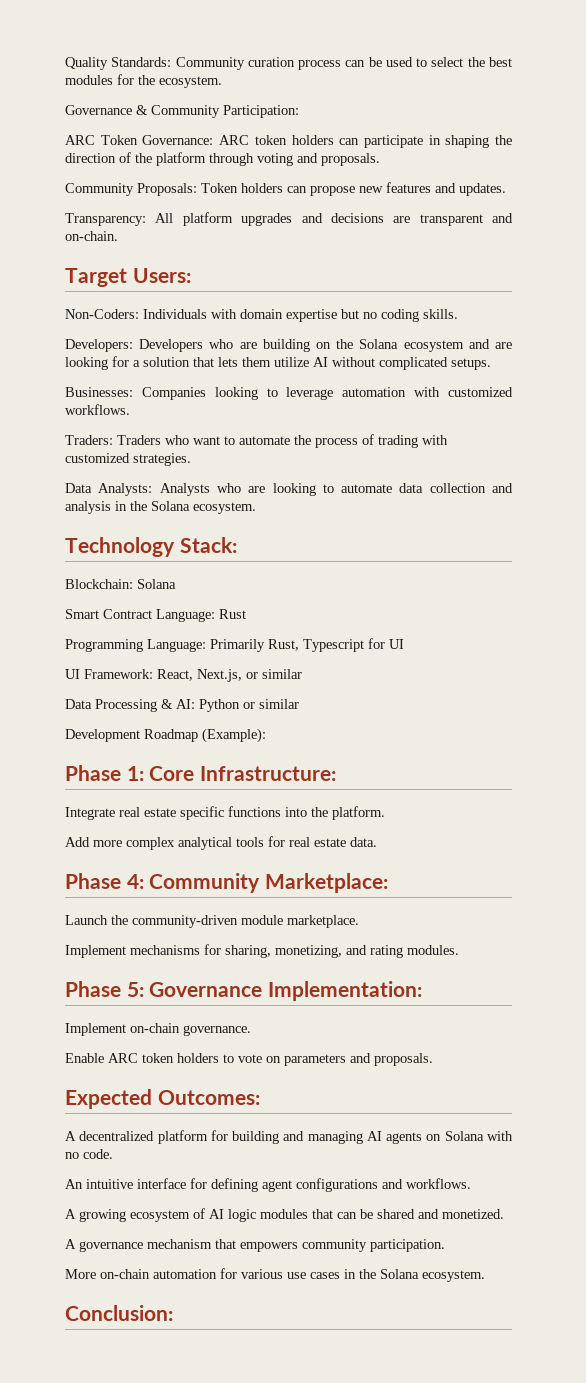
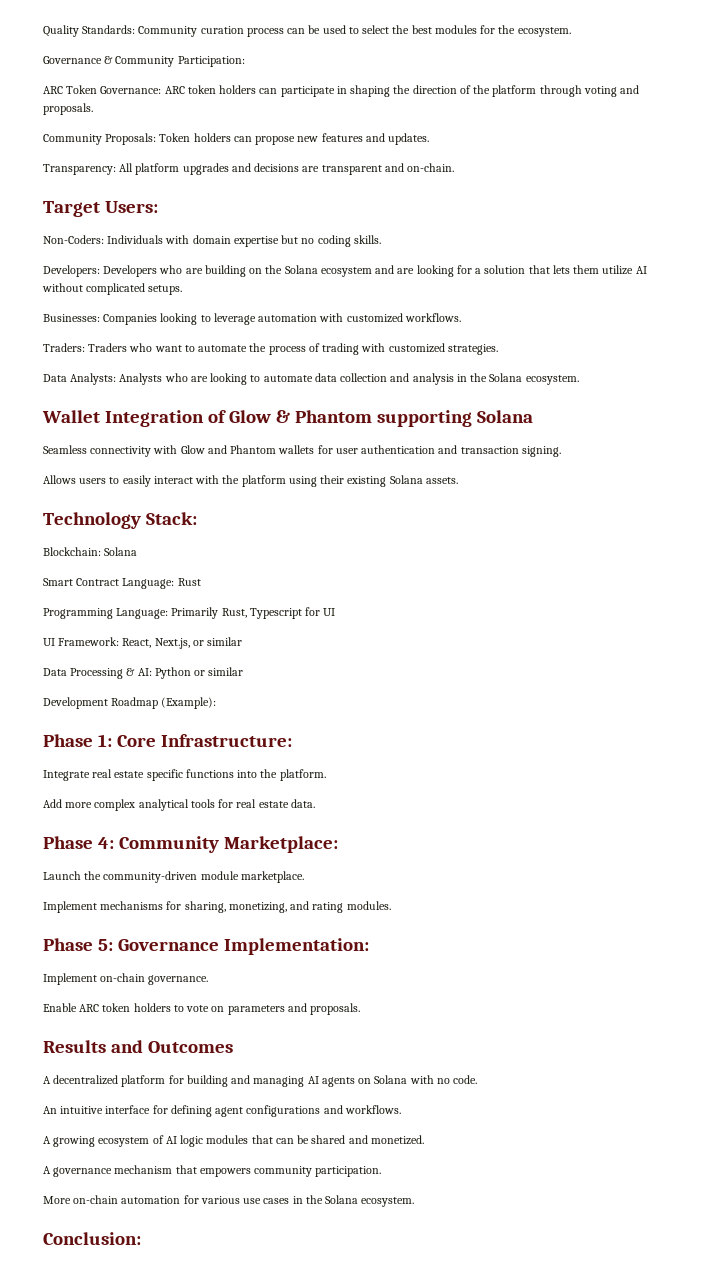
+ Wallet Integration of Glow & Phantom supporting Solana
+ Seamless connectivity with Glow and Phantom wallets for user authentication and transaction signing.
+ Allows users to easily interact with the platform using their existing Solana assets.
- Expected Outcomes:
+ Results and Outcomes

